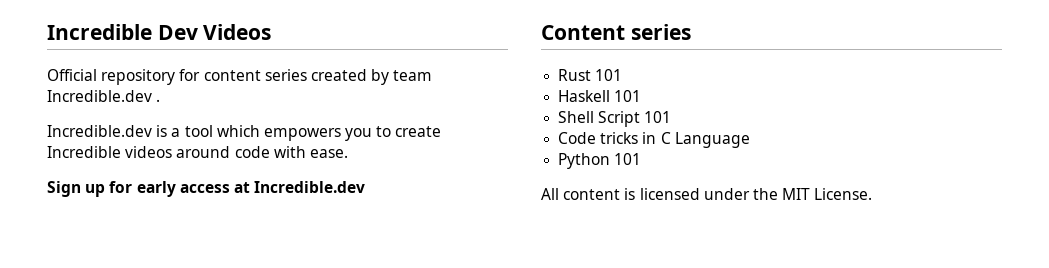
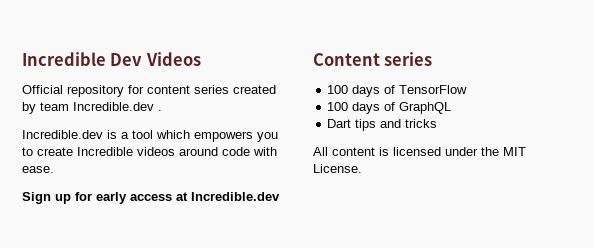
- Rust 101
- Haskell 101
- Shell Script 101
- Code tricks in C Language
- Python 101
+ 100 days of TensorFlow
+ 100 days of GraphQL
+ Dart tips and tricks

